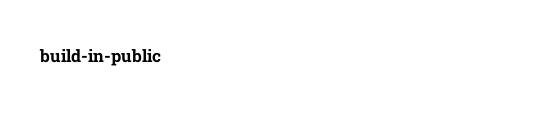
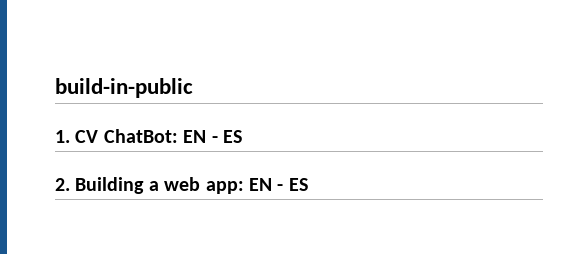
+ 1. CV ChatBot: EN - ES
+ 2. Building a web app: EN - ES

